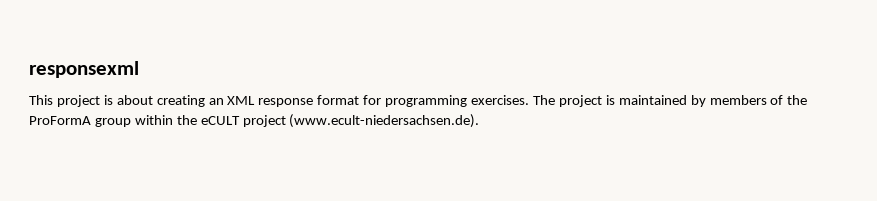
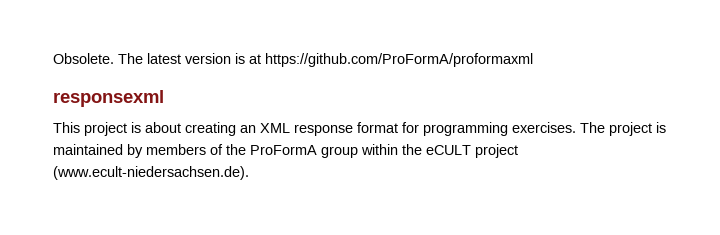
+ Obsolete. The latest version is at https://github.com/ProFormA/proformaxml

